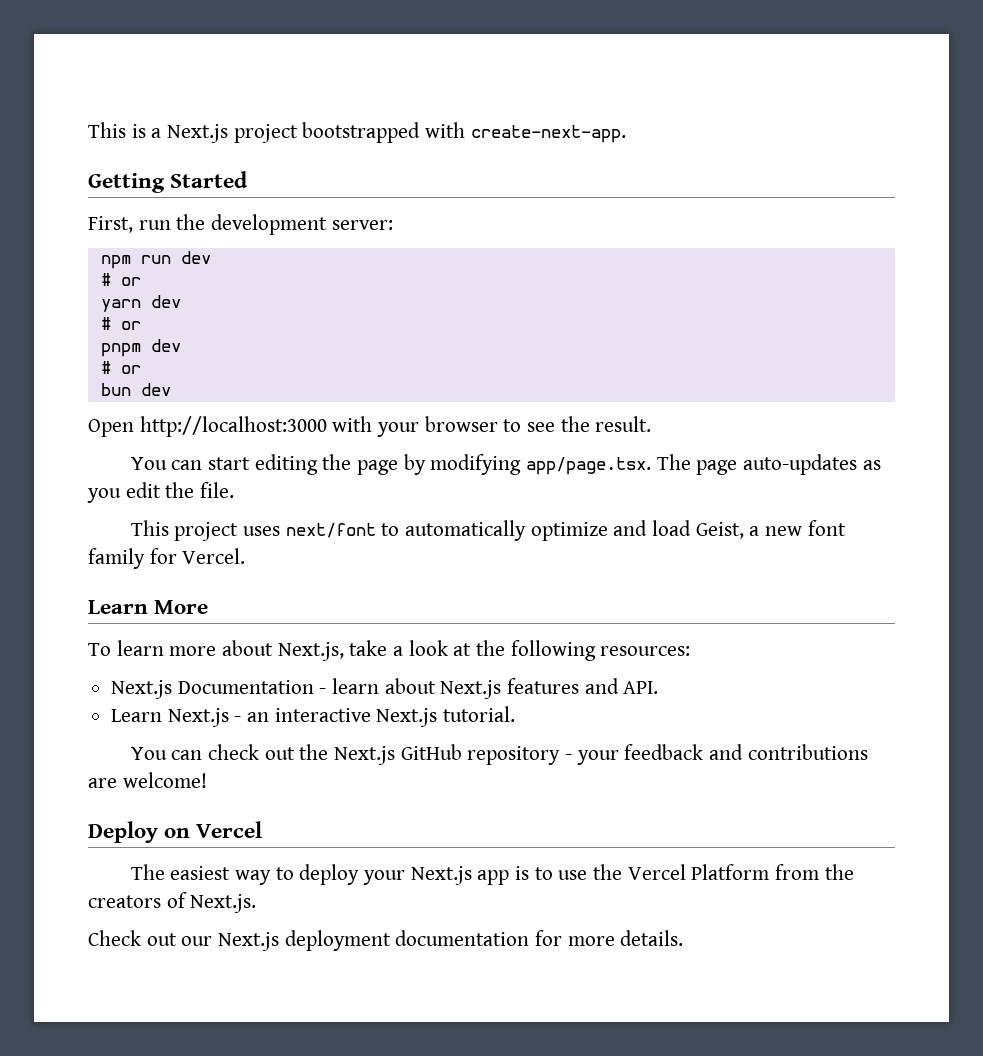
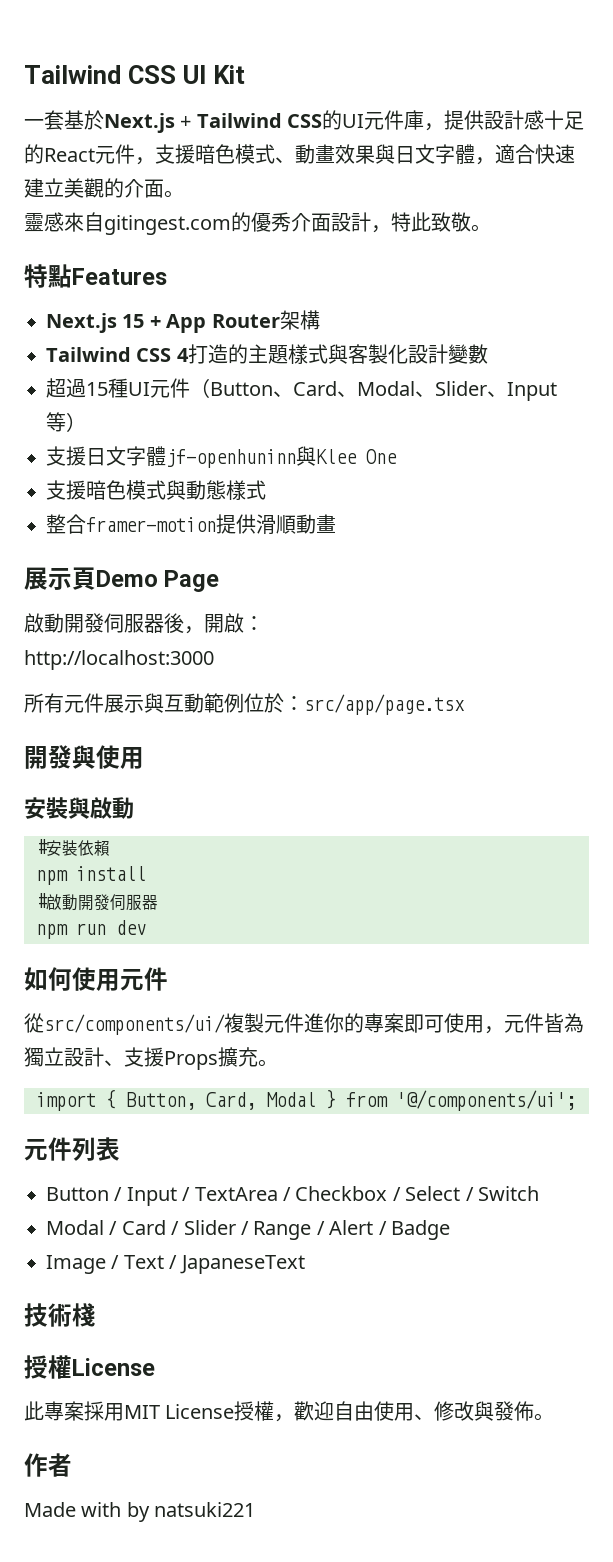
- This is a Next.js project bootstrapped with create-next-app.
- Getting Started
- First, run the development server:
+ Tailwind CSS UI Kit
+ 一套基於Next.js + Tailwind CSS的UI元件庫，提供設計感十足的React元件，支援暗色模式、動畫效果與日文字體，適合快速建立美觀的介面。
+ 靈感來自gitingest.com的優秀介面設計，特此致敬。
+ 特點Features
+ Next.js 15 + App Router架構
+ Tailwind CSS 4打造的主題樣式與客製化設計變數
+ 超過15種UI元件（Button、Card、Modal、Slider、Input等）
+ 支援日文字體jf-openhuninn與Klee One
+ 支援暗色模式與動態樣式
+ 整合framer-motion提供滑順動畫
+ 展示頁Demo Page
+ 啟動開發伺服器後，開啟：
+ http://localhost:3000
+ 所有元件展示與互動範例位於：src/app/page.tsx
+ 開發與使用
+ 安裝與啟動
+ #安裝依賴
+ npm install
+ #啟動開發伺服器
  npm run dev
- # or
- yarn dev
- # or
- pnpm dev
- # or
- bun dev
- Open http://localhost:3000 with your browser to see the result.
- You can start editing the page by modifying app/page.tsx. The page auto-updates as you edit the file.
- This project uses next/font to automatically optimize and load Geist, a new font family for Vercel.
- Learn More
- To learn more about Next.js, take a look at the following resources:
- Next.js Documentation - learn about Next.js features and API.
- Learn Next.js - an interactive Next.js tutorial.
- You can check out the Next.js GitHub repository - your feedback and contributions are welcome!
- Deploy on Vercel
- The easiest way to deploy your Next.js app is to use the Vercel Platform from the creators of Next.js.
- Check out our Next.js deployment documentation for more details.
+ 如何使用元件
+ 從src/components/ui/複製元件進你的專案即可使用，元件皆為獨立設計、支援Props擴充。
+ import { Button, Card, Modal } from '@/components/ui';
+ 元件列表
+ Button / Input / TextArea / Checkbox / Select / Switch
+ Modal / Card / Slider / Range / Alert / Badge
+ Image / Text / JapaneseText
+ 技術棧
+ 授權License
+ 此專案採用MIT License授權，歡迎自由使用、修改與發佈。
+ 作者
+ Made with by natsuki221

